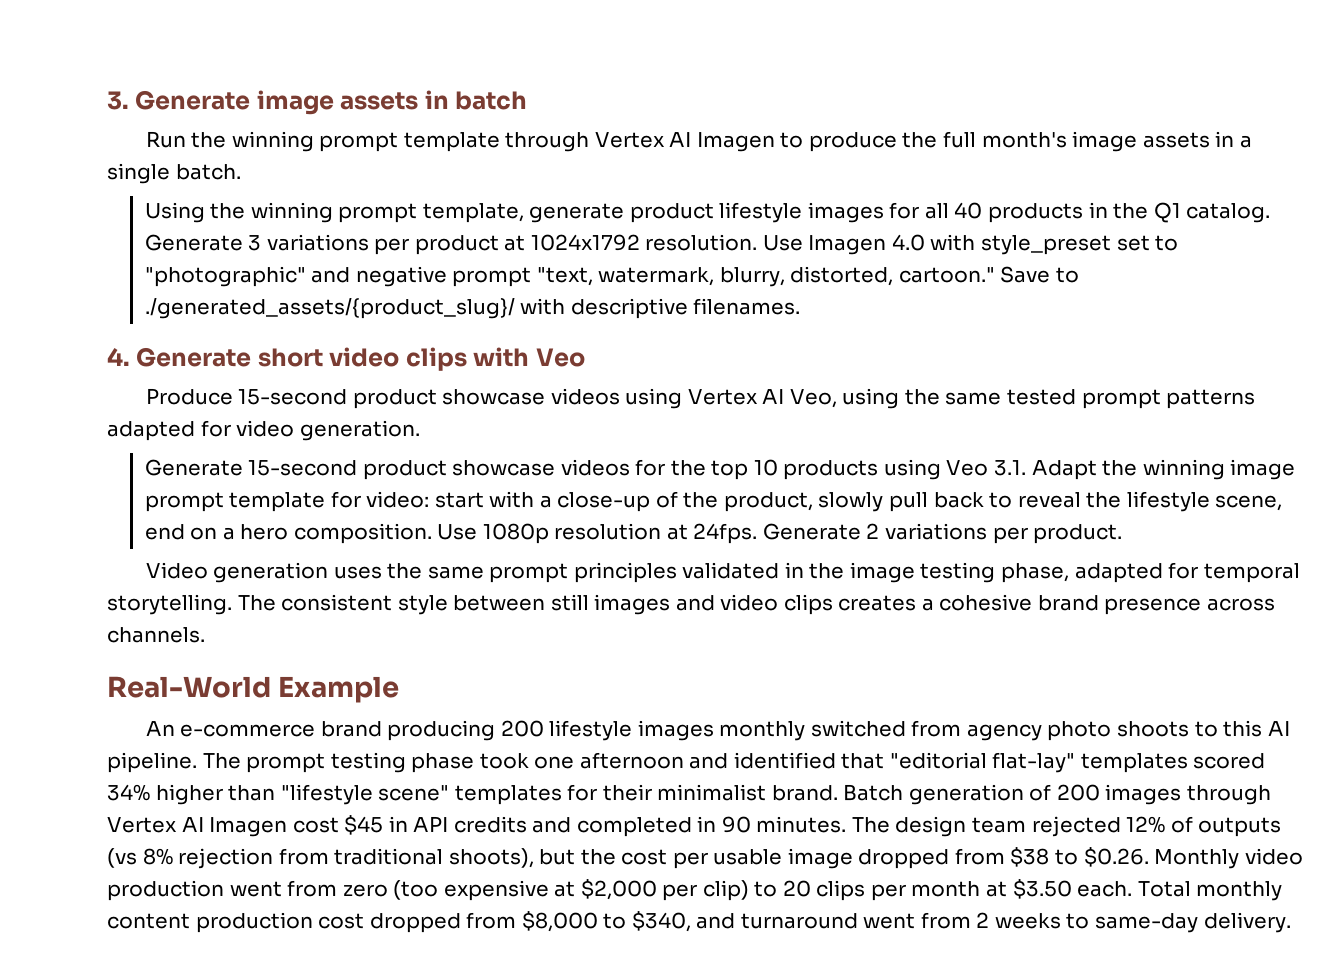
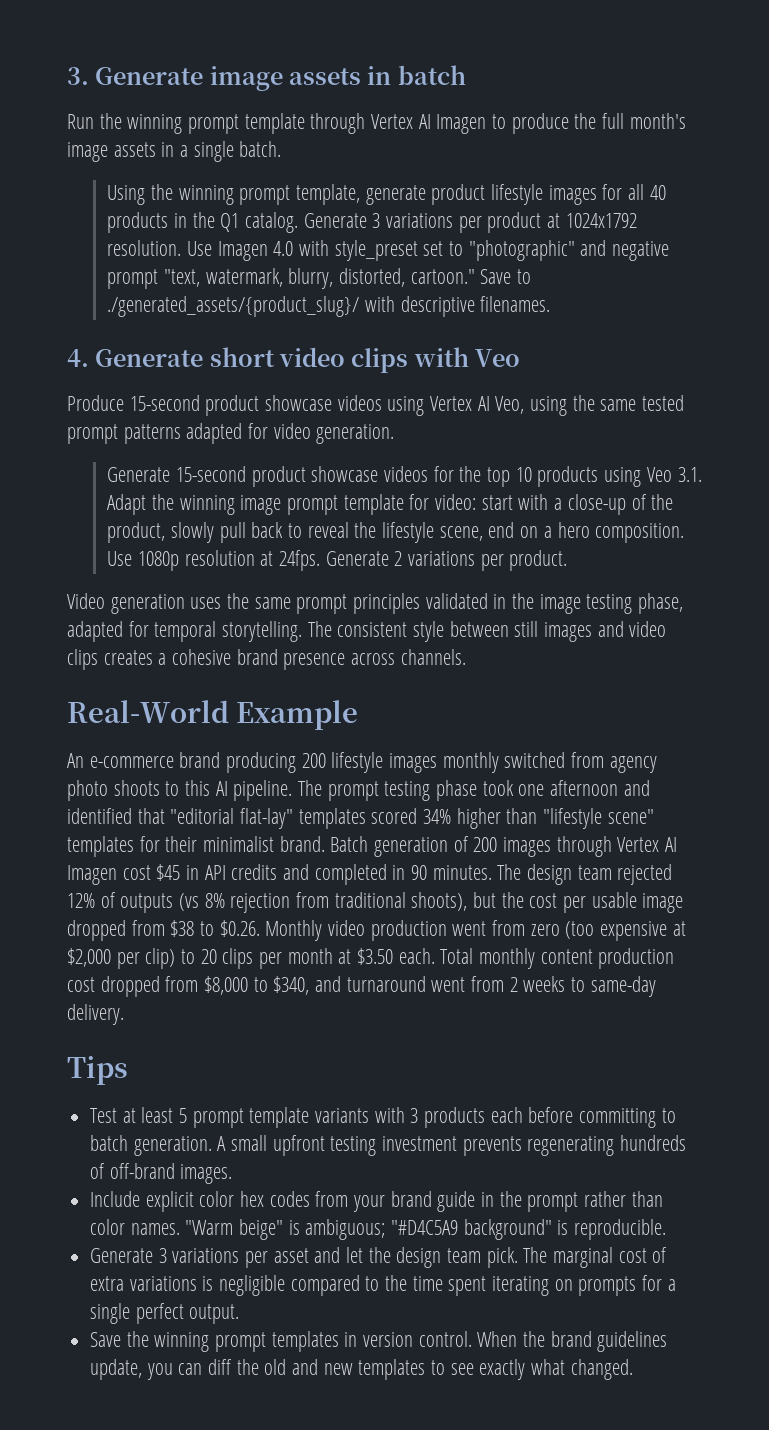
+ Tips
+ Test at least 5 prompt template variants with 3 products each before committing to batch generation. A small upfront testing investment prevents regenerating hundreds of off-brand images.
+ Include explicit color hex codes from your brand guide in the prompt rather than color names. "Warm beige" is ambiguous; "#D4C5A9 background" is reproducible.
+ Generate 3 variations per asset and let the design team pick. The marginal cost of extra variations is negligible compared to the time spent iterating on prompts for a single perfect output.
+ Save the winning prompt templates in version control. When the brand guidelines update, you can diff the old and new templates to see exactly what changed.

